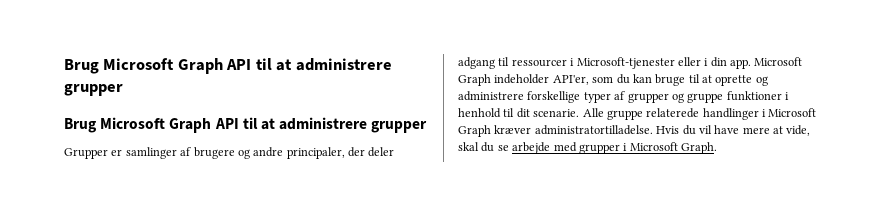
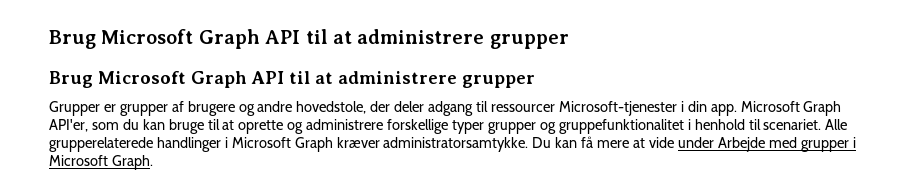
- Grupper er samlinger af brugere og andre principaler, der deler adgang til ressourcer i Microsoft-tjenester eller i din app.
+ Grupper er grupper af brugere og andre hovedstole, der deler adgang til ressourcer Microsoft-tjenester i din app.
- Microsoft Graph indeholder API'er, som du kan bruge til at oprette og administrere forskellige typer af grupper og gruppe funktioner i henhold til dit scenarie. Alle gruppe relaterede handlinger i Microsoft Graph kræver administratortilladelse. Hvis du vil have mere at vide, skal du se arbejde med grupper i Microsoft Graph.
+ Microsoft Graph API'er, som du kan bruge til at oprette og administrere forskellige typer grupper og gruppefunktionalitet i henhold til scenariet. Alle grupperelaterede handlinger i Microsoft Graph kræver administratorsamtykke. Du kan få mere at vide under Arbejde med grupper i Microsoft Graph.

